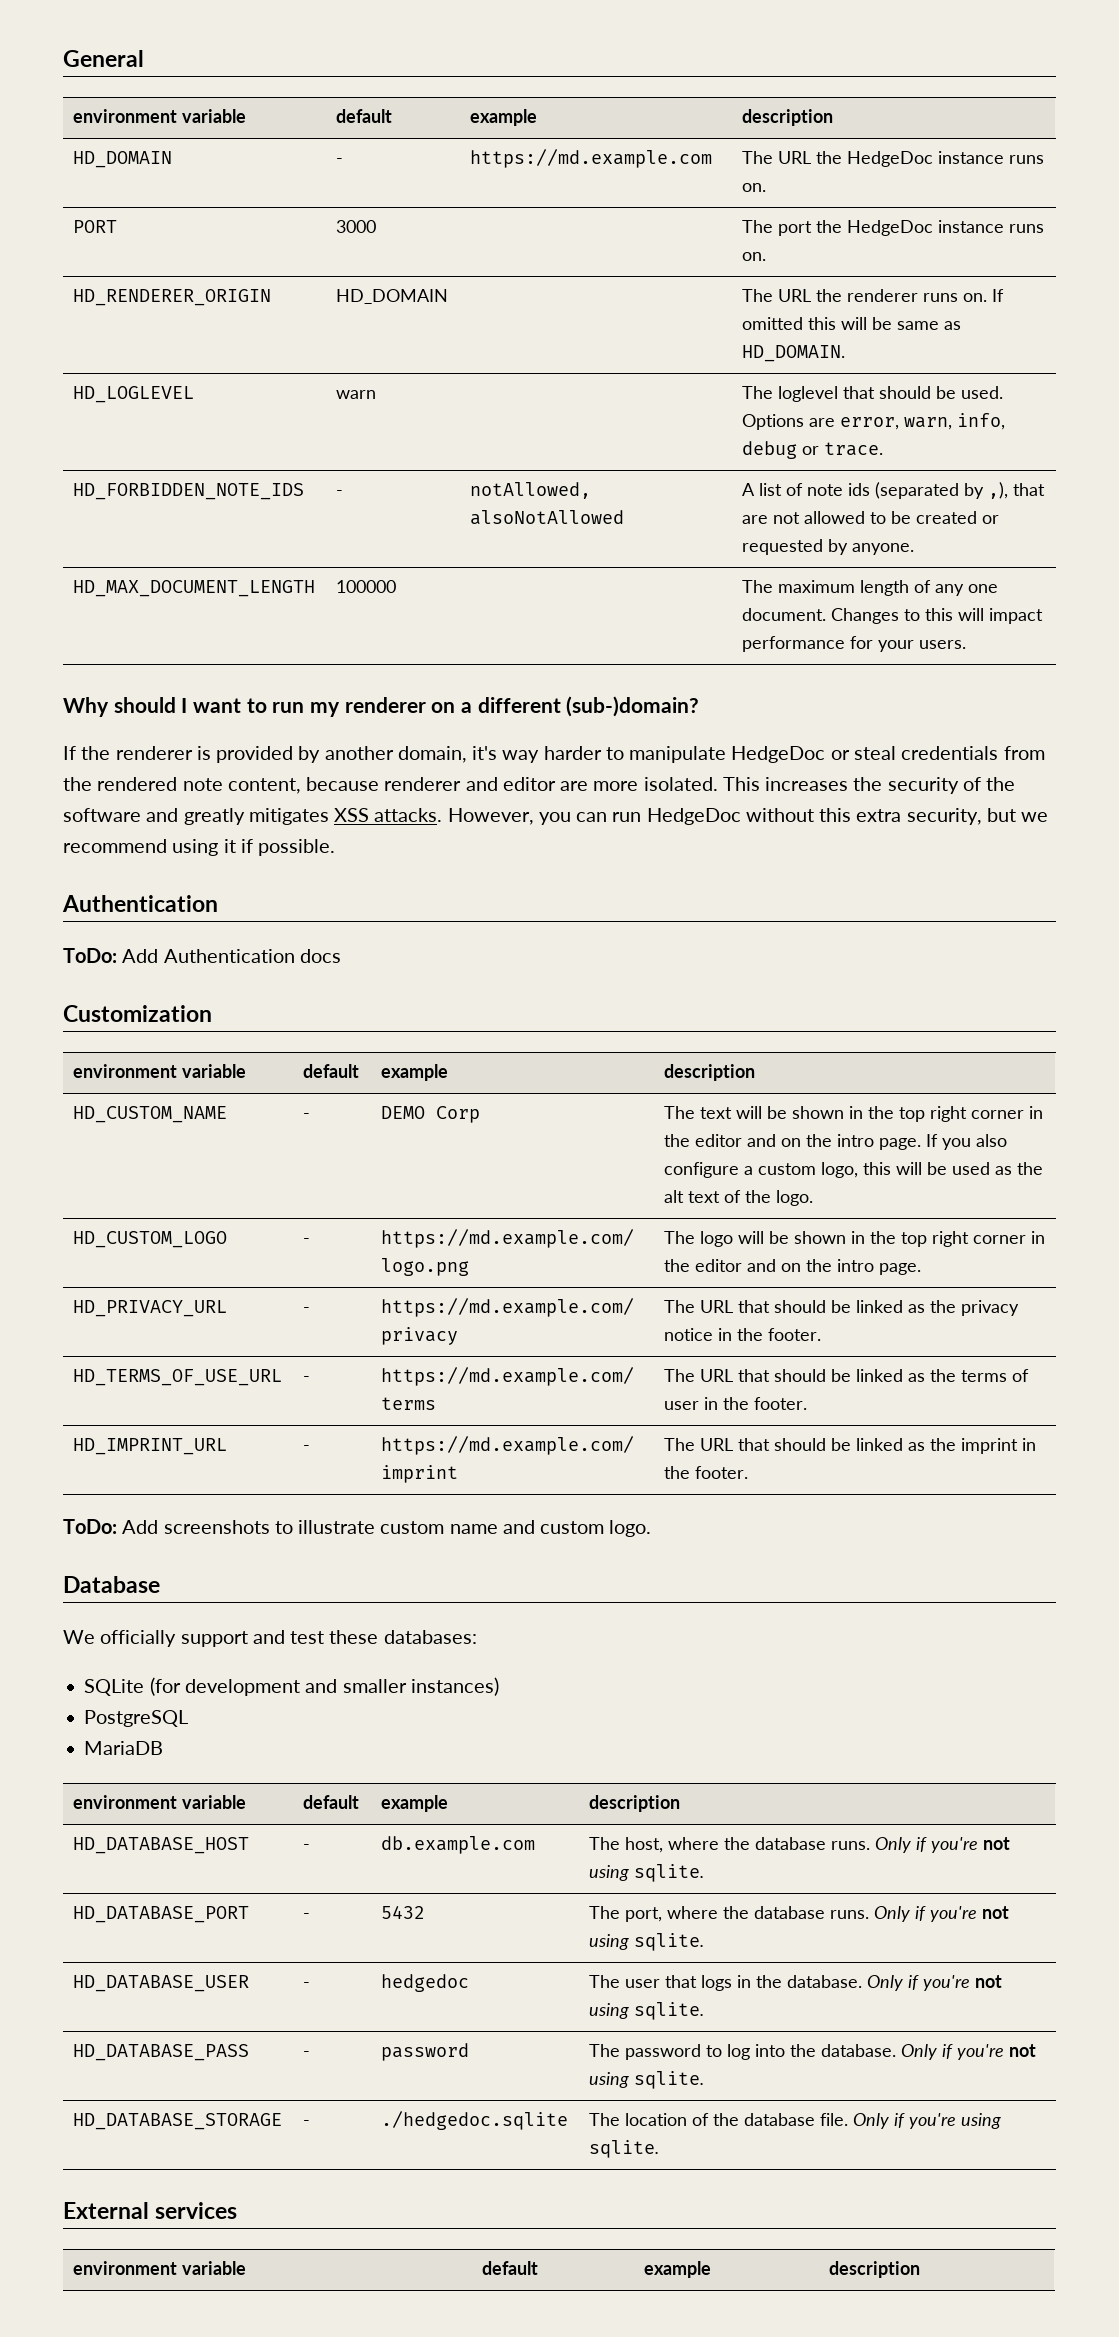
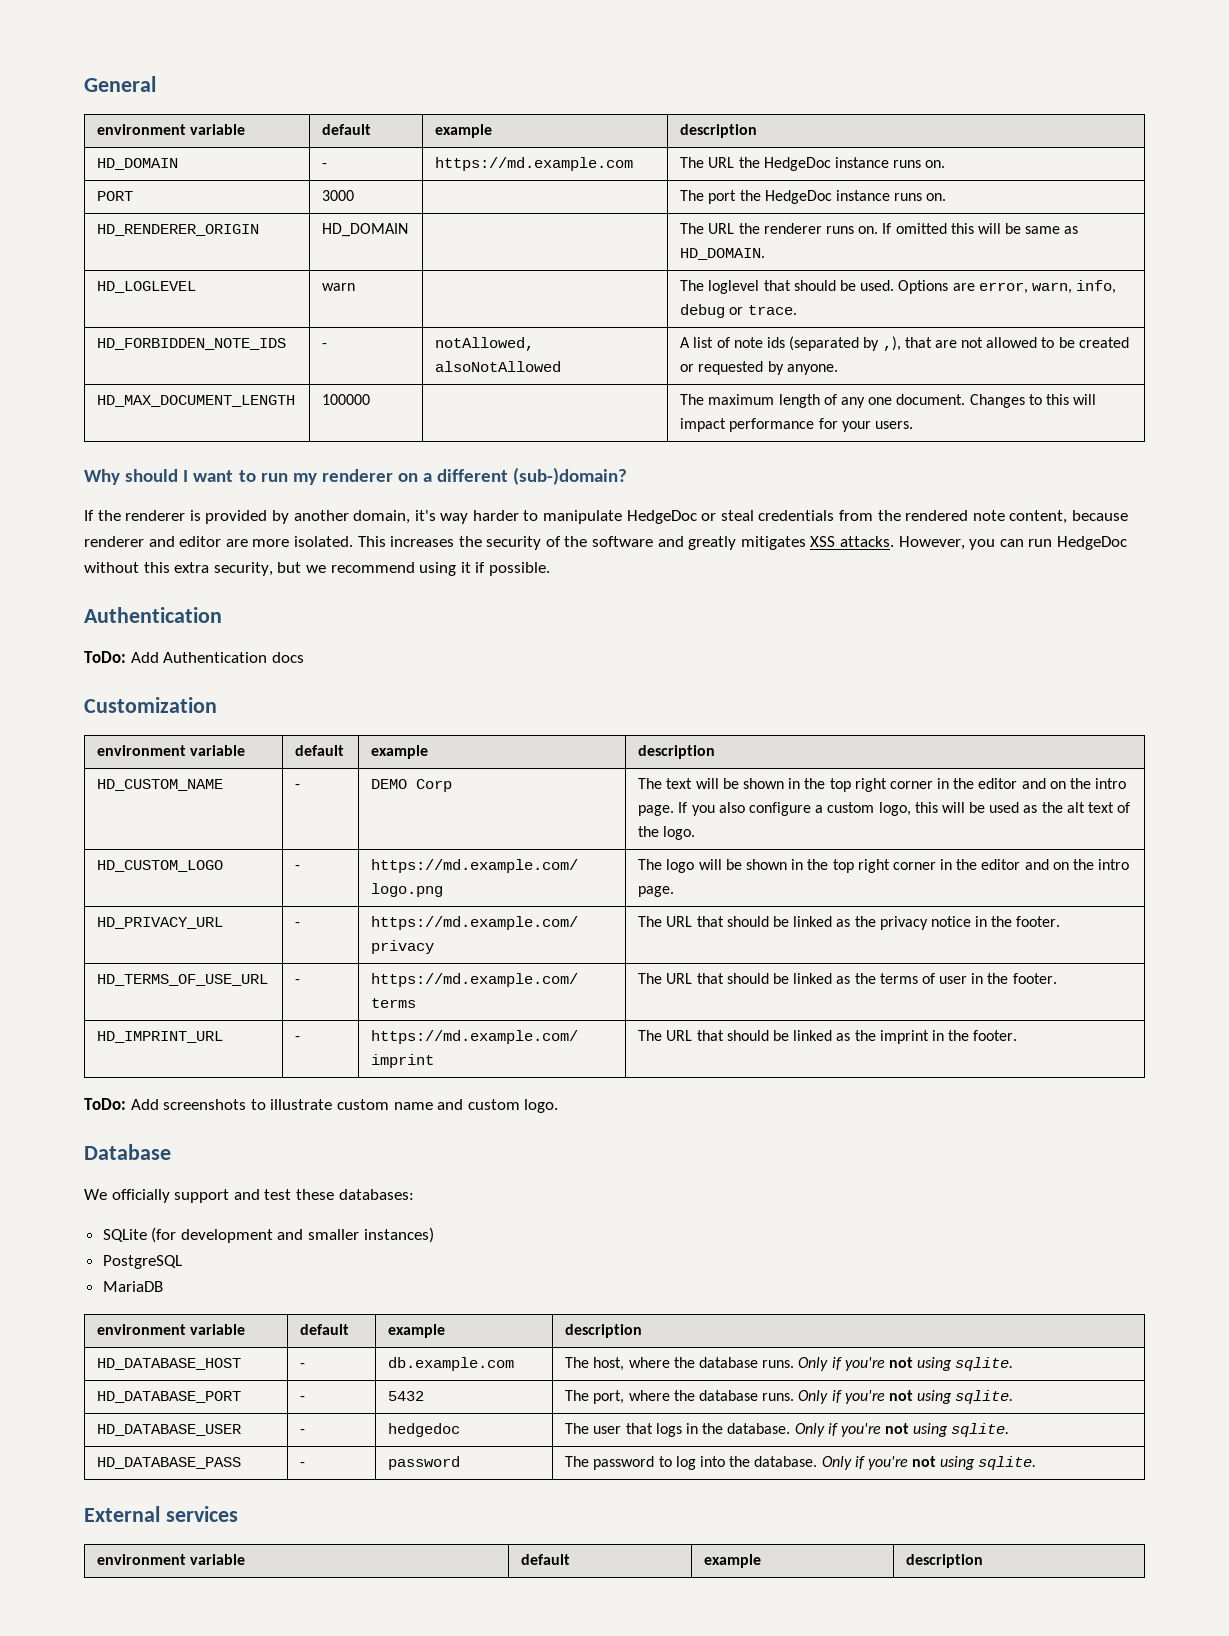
- HD_DATABASE_STORAGE | - | ./hedgedoc.sqlite | The location of the database file. Only if you're using sqlite.

